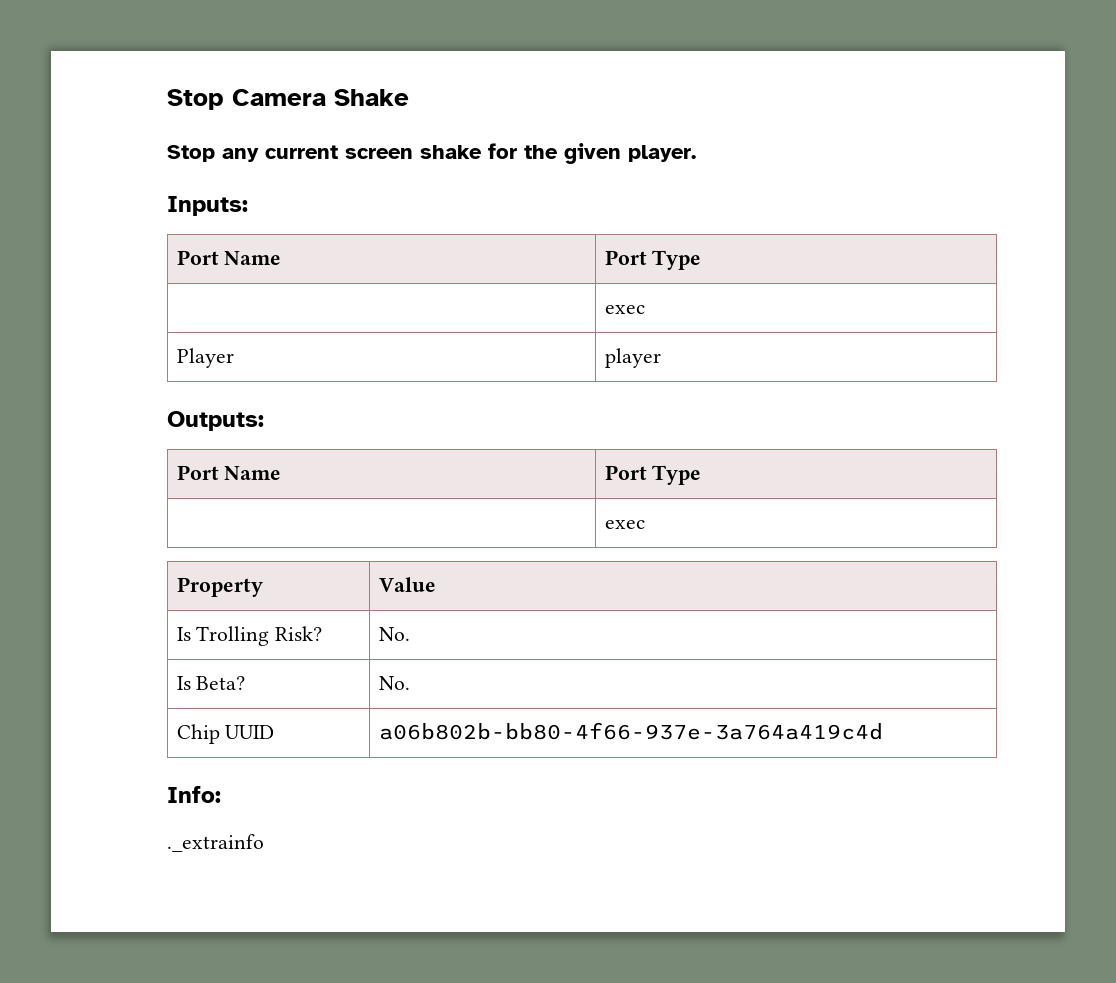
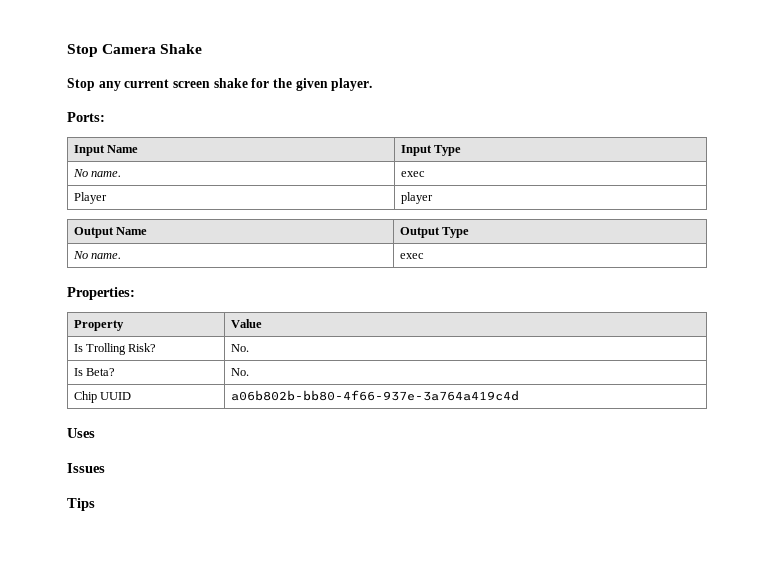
- Inputs:
- Port Name | Port Type
- | exec
+ Ports:
+ Input Name | Input Type
+ No name. | exec
- Outputs:
- Port Name | Port Type
- | exec
+ Output Name | Output Type
+ No name. | exec
+ Properties:
- Info:
- ._extrainfo
+ Uses
+ Issues
+ Tips

